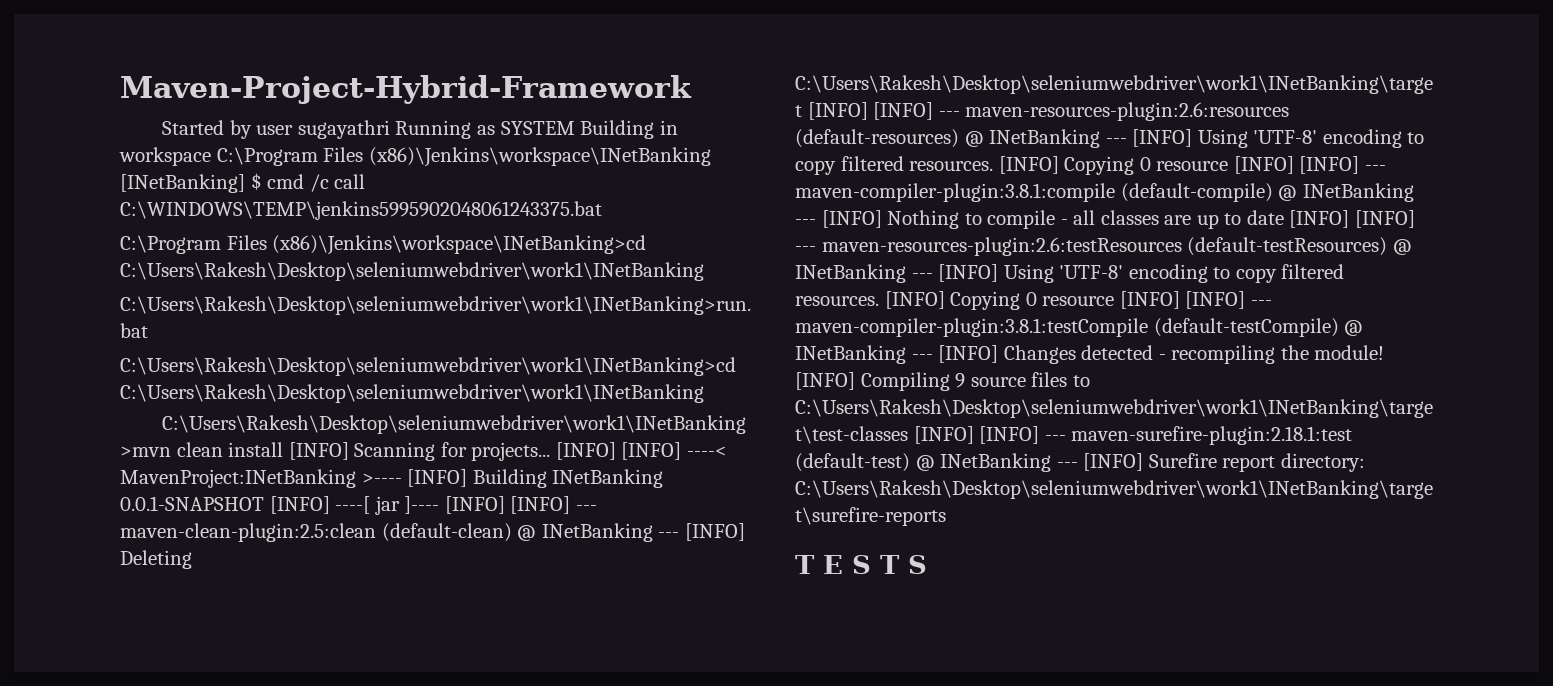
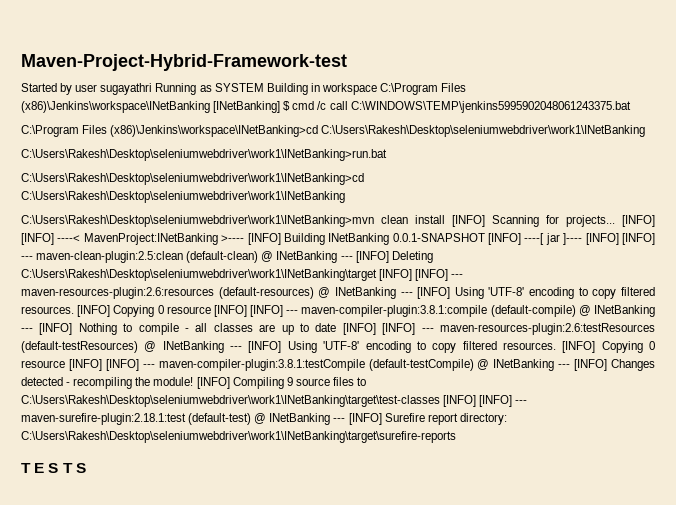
- Maven-Project-Hybrid-Framework
+ Maven-Project-Hybrid-Framework-test

